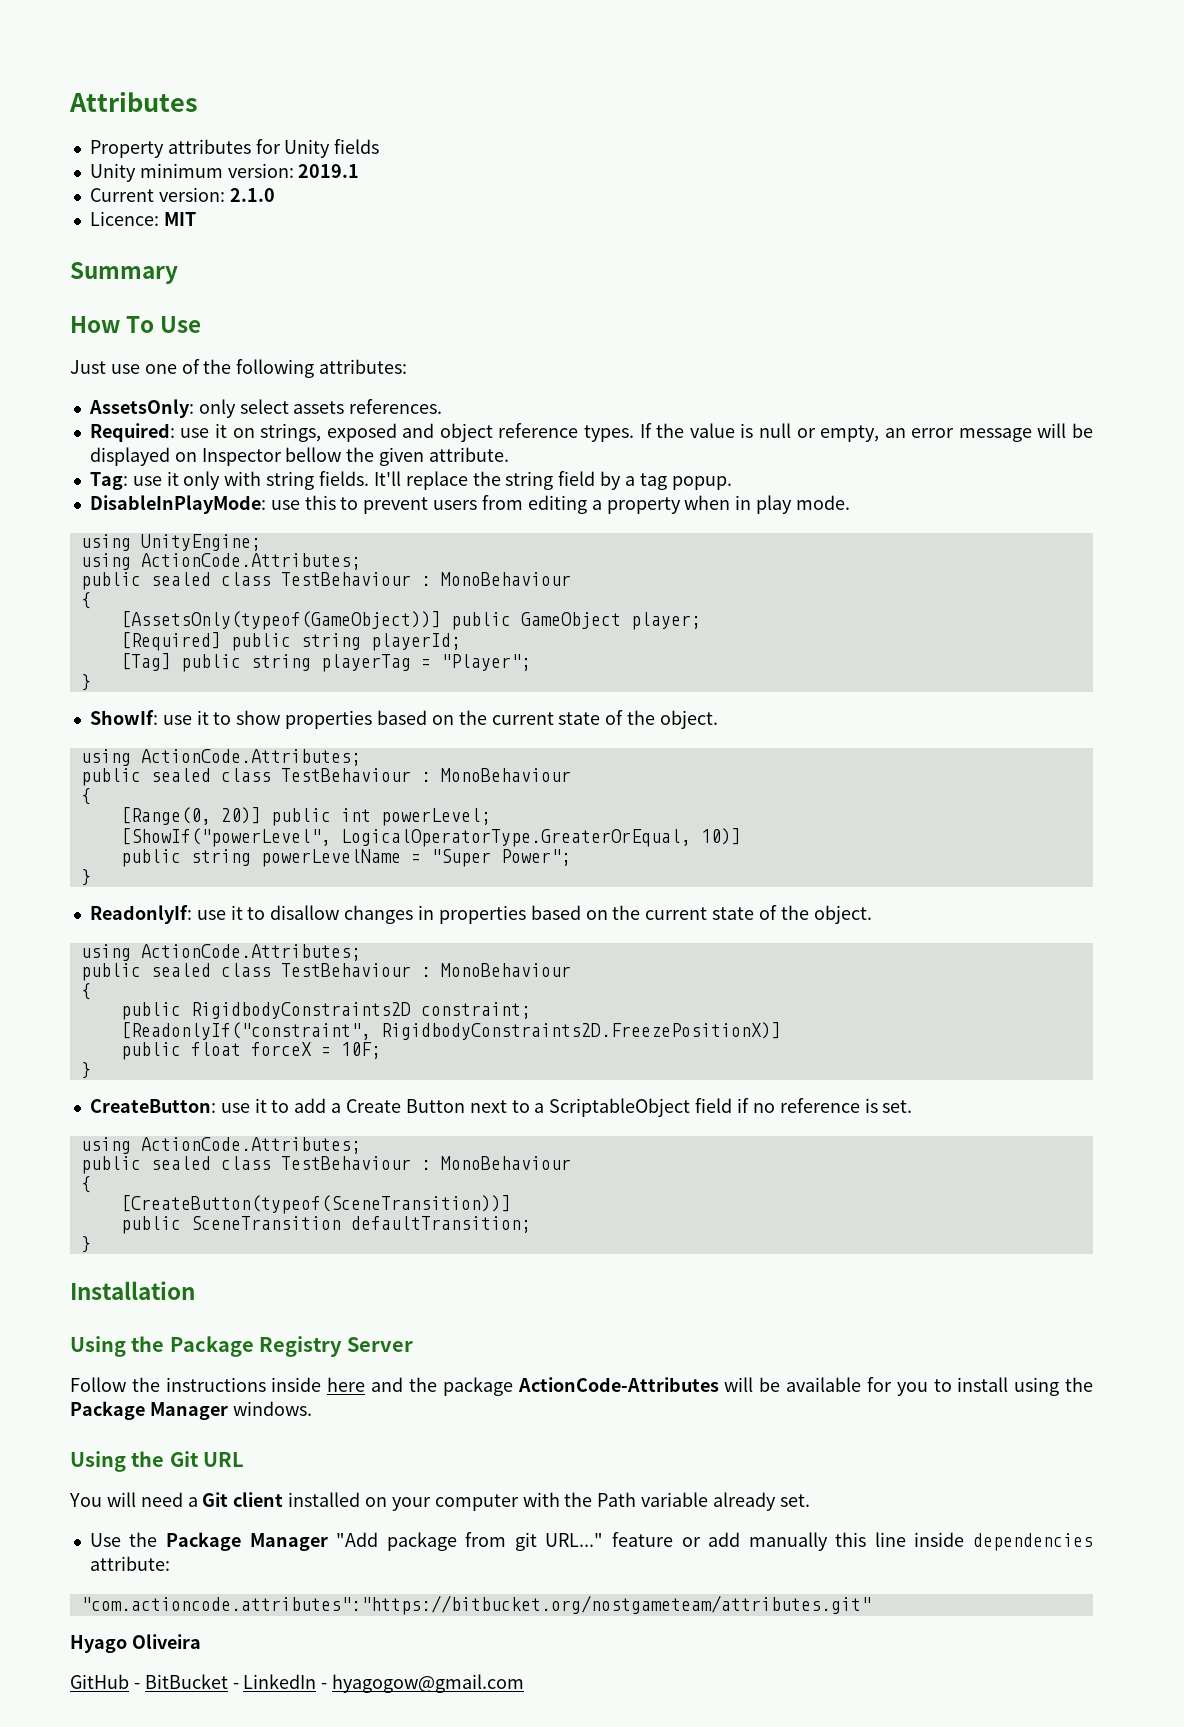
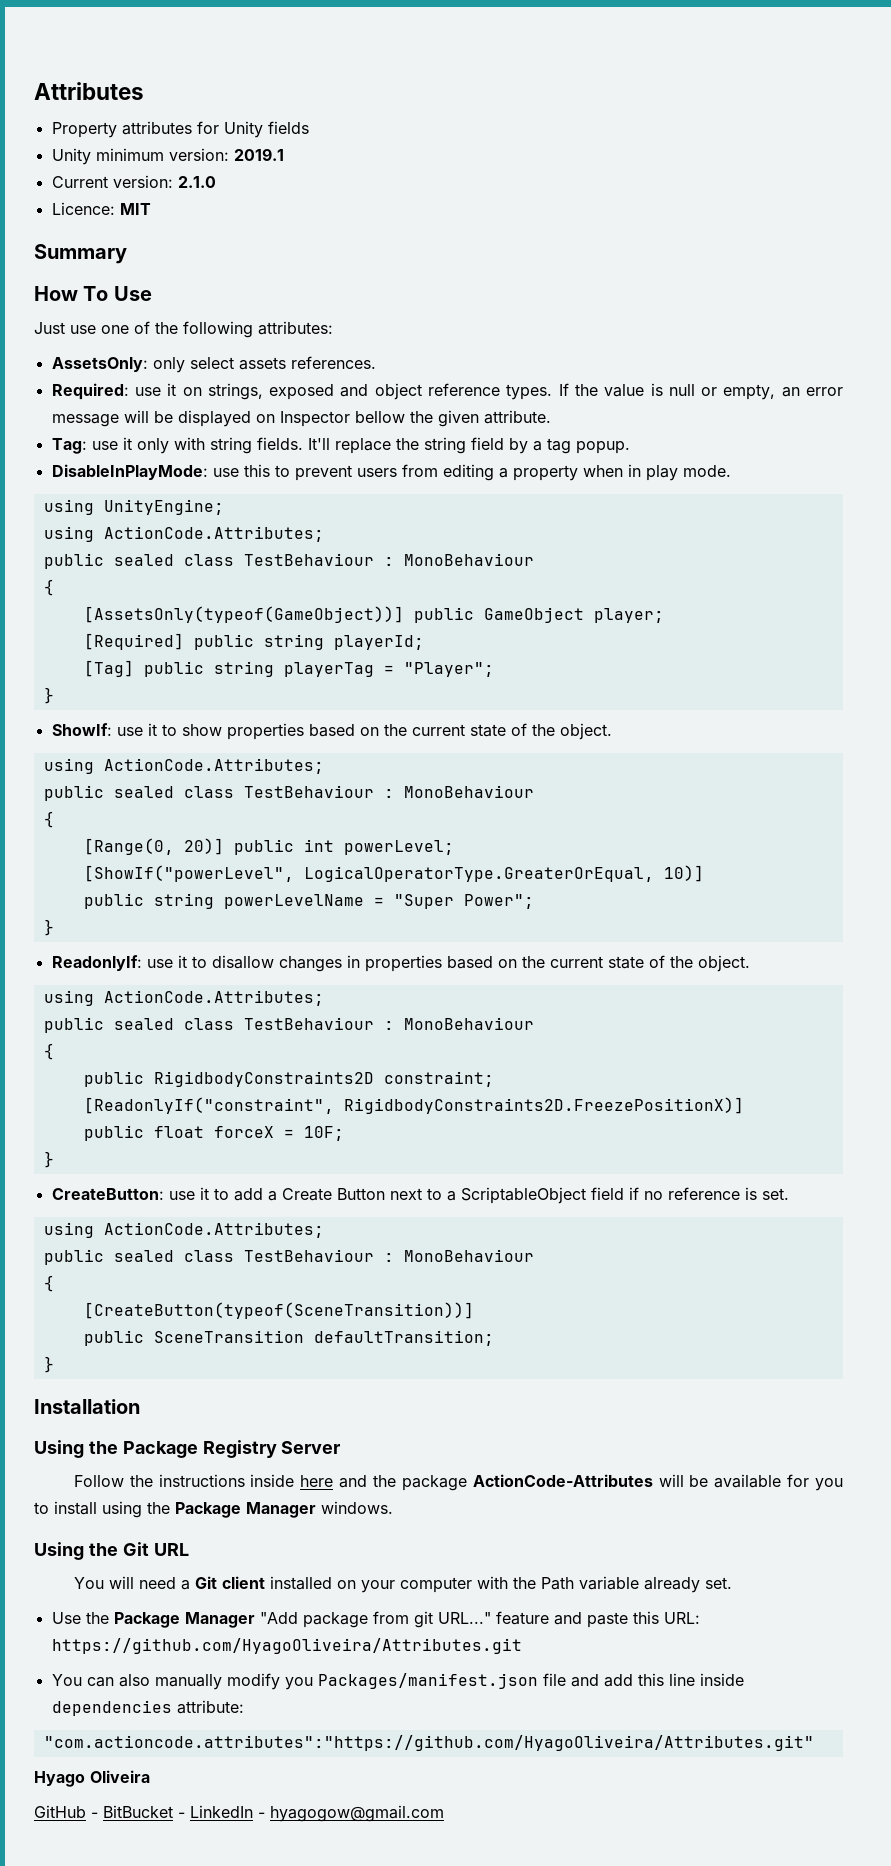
- Use the Package Manager "Add package from git URL..." feature or add manually this line inside dependencies attribute:
+ Use the Package Manager "Add package from git URL..." feature and paste this URL: https://github.com/HyagoOliveira/Attributes.git
+ You can also manually modify you Packages/manifest.json file and add this line inside dependencies attribute:
- "com.actioncode.attributes":"https://bitbucket.org/nostgameteam/attributes.git"
+ "com.actioncode.attributes":"https://github.com/HyagoOliveira/Attributes.git"

